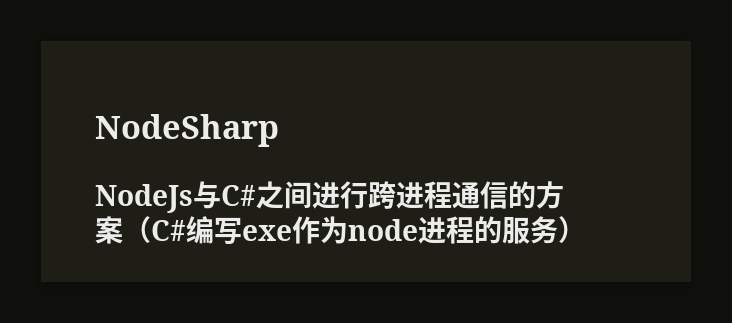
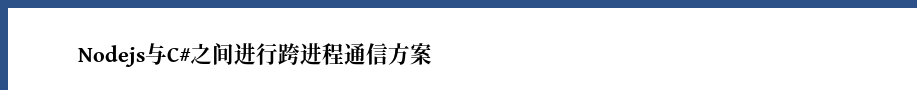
- NodeSharp
- NodeJs与C#之间进行跨进程通信的方案（C#编写exe作为node进程的服务）
+ Nodejs与C#之间进行跨进程通信方案

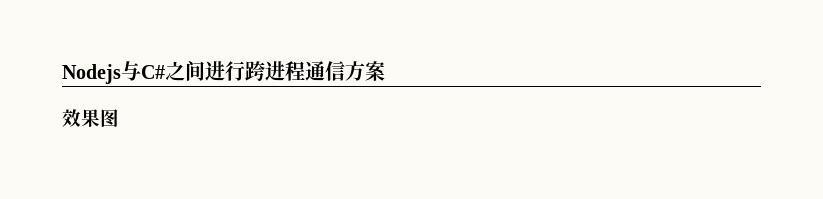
+ 效果图

